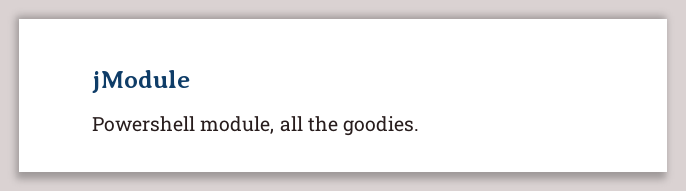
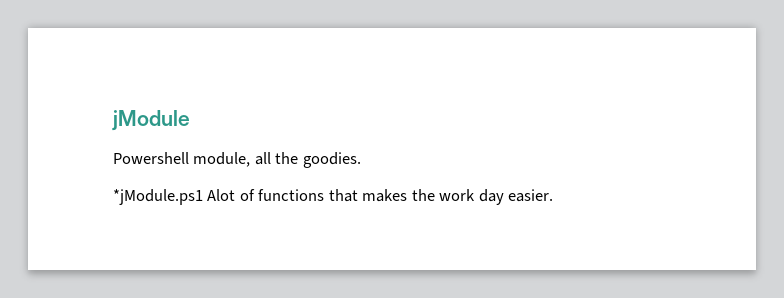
+ *jModule.ps1 Alot of functions that makes the work day easier.

